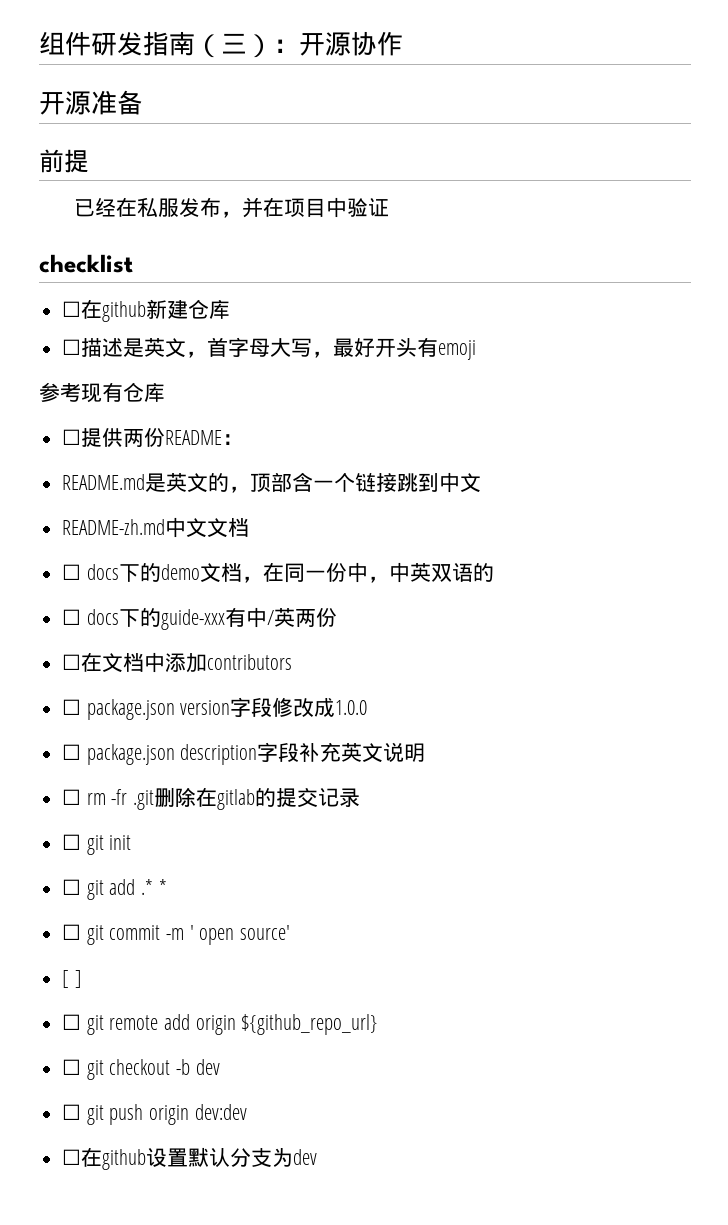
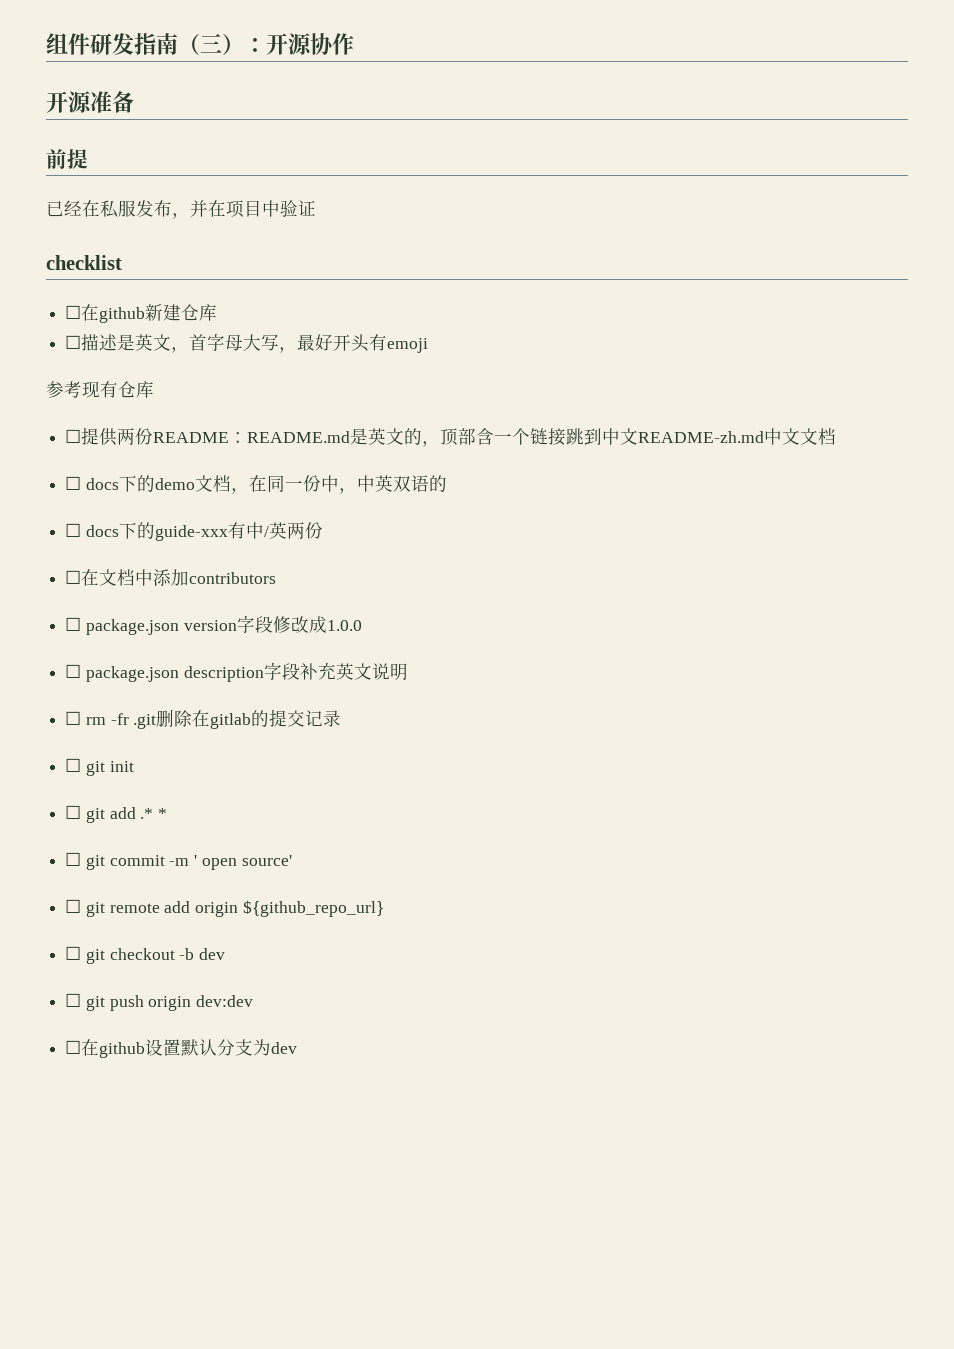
- ☐提供两份README：
- README.md是英文的，顶部含一个链接跳到中文
- README-zh.md中文文档
+ ☐提供两份README：README.md是英文的，顶部含一个链接跳到中文README-zh.md中文文档
- [ ]

